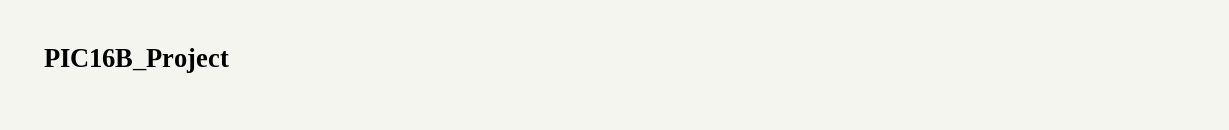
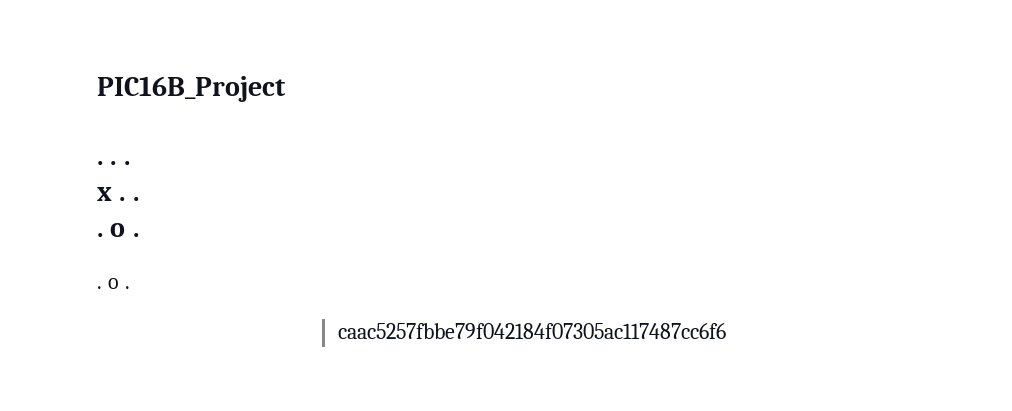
+ . . .
+ x . .
+ . o .
+ . o .
+ caac5257fbbe79f042184f07305ac117487cc6f6

